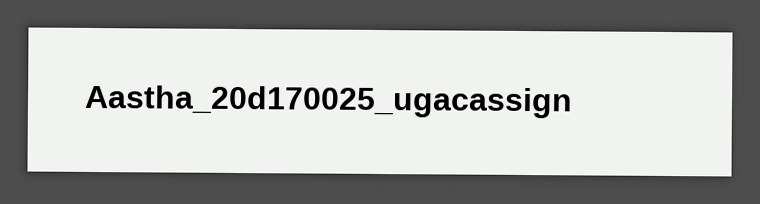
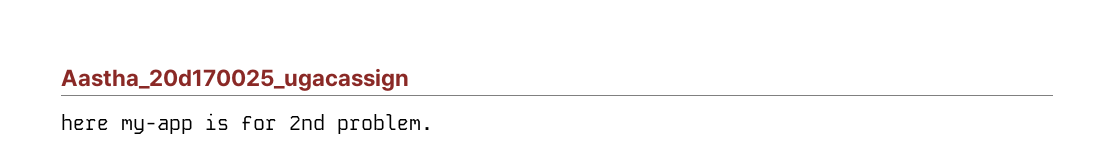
+ here my-app is for 2nd problem.

